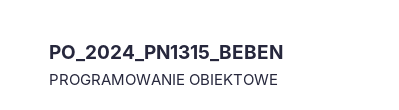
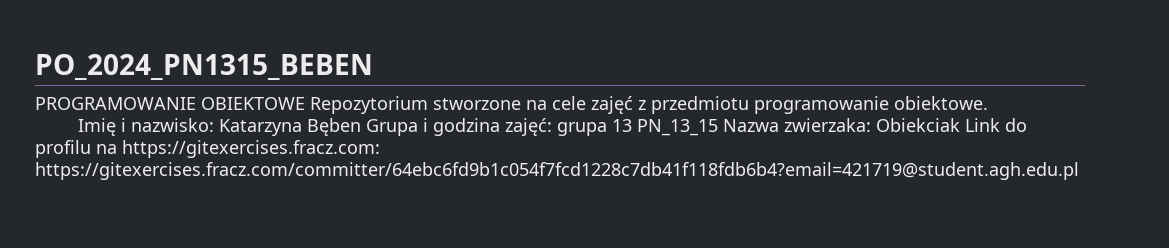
- PROGRAMOWANIE OBIEKTOWE
+ PROGRAMOWANIE OBIEKTOWE Repozytorium stworzone na cele zajęć z przedmiotu programowanie obiektowe.
+ Imię i nazwisko: Katarzyna Bęben Grupa i godzina zajęć: grupa 13 PN_13_15 Nazwa zwierzaka: Obiekciak Link do profilu na https://gitexercises.fracz.com: https://gitexercises.fracz.com/committer/64ebc6fd9b1c054f7fcd1228c7db41f118fdb6b4?email=421719@student.agh.edu.pl

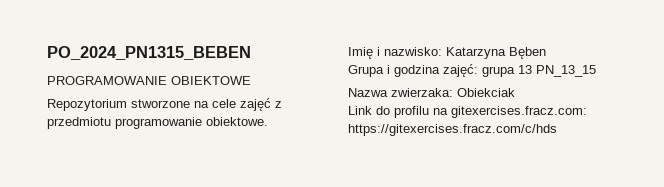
- PROGRAMOWANIE OBIEKTOWE Repozytorium stworzone na cele zajęć z przedmiotu programowanie obiektowe.
+ PROGRAMOWANIE OBIEKTOWE
+ Repozytorium stworzone na cele zajęć z przedmiotu programowanie obiektowe.
- Imię i nazwisko: Katarzyna Bęben Grupa i godzina zajęć: grupa 13 PN_13_15 Nazwa zwierzaka: Obiekciak Link do profilu na https://gitexercises.fracz.com: https://gitexercises.fracz.com/committer/64ebc6fd9b1c054f7fcd1228c7db41f118fdb6b4?email=421719@student.agh.edu.pl
+ Imię i nazwisko: Katarzyna Bęben
+ Grupa i godzina zajęć: grupa 13 PN_13_15
+ Nazwa zwierzaka: Obiekciak
+ Link do profilu na gitexercises.fracz.com: https://gitexercises.fracz.com/c/hds

